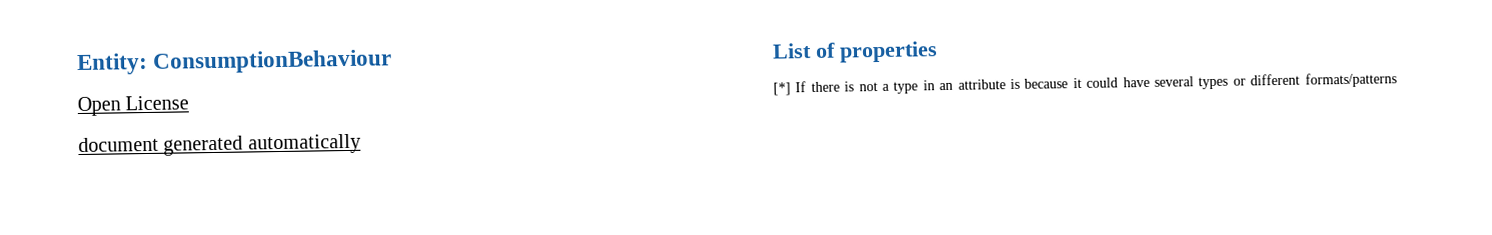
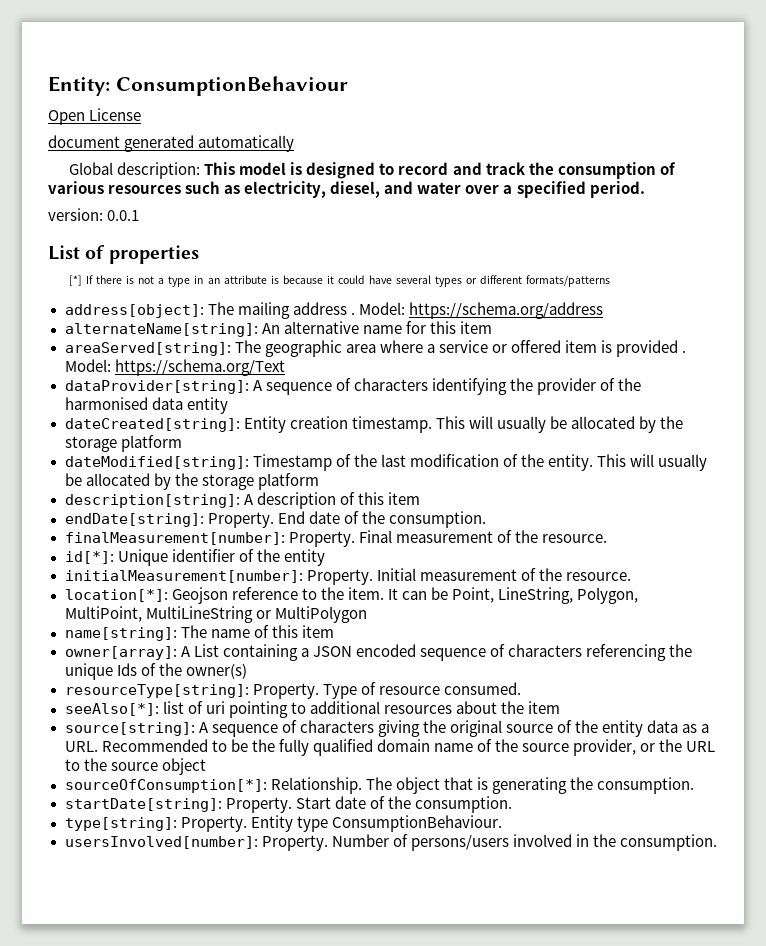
+ Global description: This model is designed to record and track the consumption of various resources such as electricity, diesel, and water over a specified period.
+ version: 0.0.1
+ address[object]: The mailing address . Model: https://schema.org/address
+ alternateName[string]: An alternative name for this item
+ areaServed[string]: The geographic area where a service or offered item is provided . Model: https://schema.org/Text
+ dataProvider[string]: A sequence of characters identifying the provider of the harmonised data entity
+ dateCreated[string]: Entity creation timestamp. This will usually be allocated by the storage platform
+ dateModified[string]: Timestamp of the last modification of the entity. This will usually be allocated by the storage platform
+ description[string]: A description of this item
+ endDate[string]: Property. End date of the consumption.
+ finalMeasurement[number]: Property. Final measurement of the resource.
+ id[*]: Unique identifier of the entity
+ initialMeasurement[number]: Property. Initial measurement of the resource.
+ location[*]: Geojson reference to the item. It can be Point, LineString, Polygon, MultiPoint, MultiLineString or MultiPolygon
+ name[string]: The name of this item
+ owner[array]: A List containing a JSON encoded sequence of characters referencing the unique Ids of the owner(s)
+ resourceType[string]: Property. Type of resource consumed.
+ seeAlso[*]: list of uri pointing to additional resources about the item
+ source[string]: A sequence of characters giving the original source of the entity data as a URL. Recommended to be the fully qualified domain name of the source provider, or the URL to the source object
+ sourceOfConsumption[*]: Relationship. The object that is generating the consumption.
+ startDate[string]: Property. Start date of the consumption.
+ type[string]: Property. Entity type ConsumptionBehaviour.
+ usersInvolved[number]: Property. Number of persons/users involved in the consumption.

